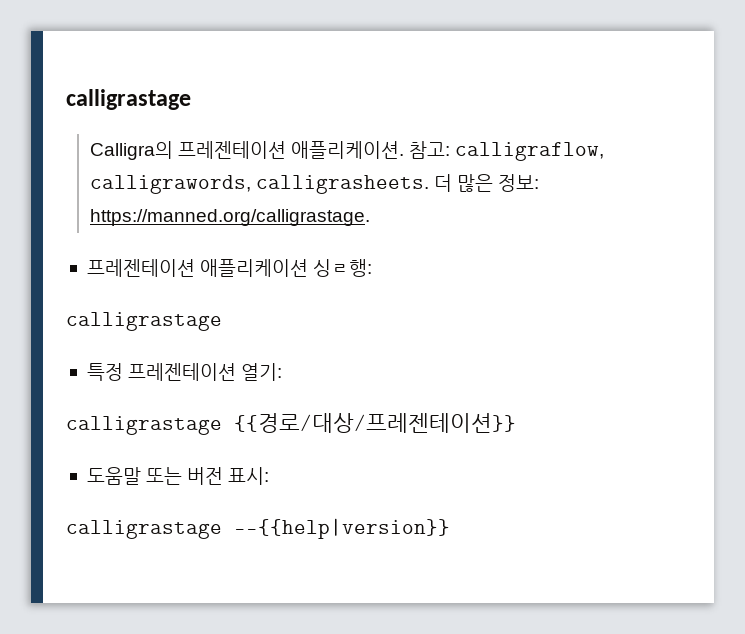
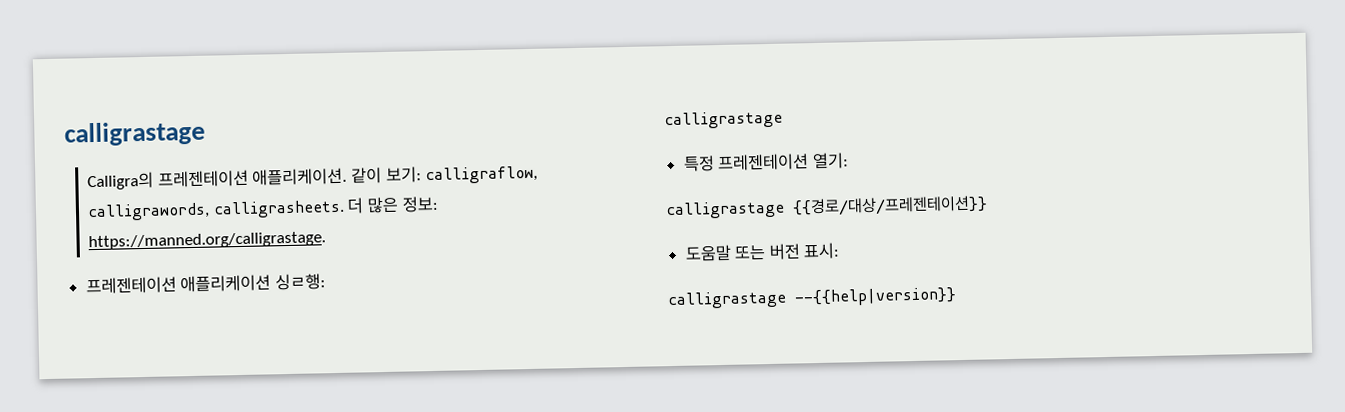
- 참고: calligraflow, calligrawords, calligrasheets.
+ 같이 보기: calligraflow, calligrawords, calligrasheets.

